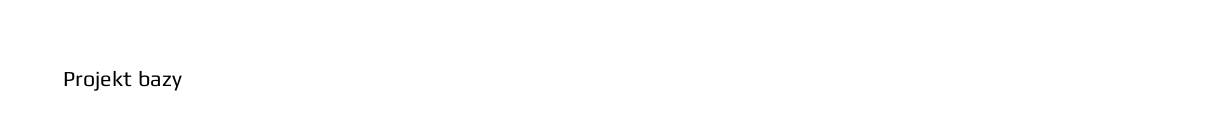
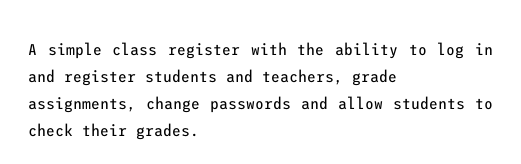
- Projekt bazy
+ A simple class register with the ability to log in and register students and teachers, grade assignments, change passwords and allow students to check their grades.

